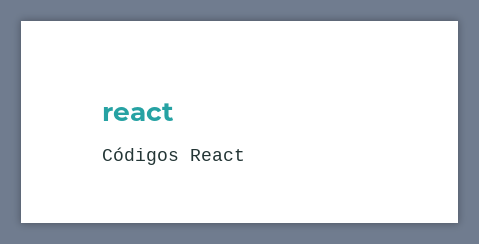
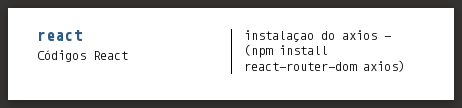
+ instalaçao do axios - (npm install react-router-dom axios)

